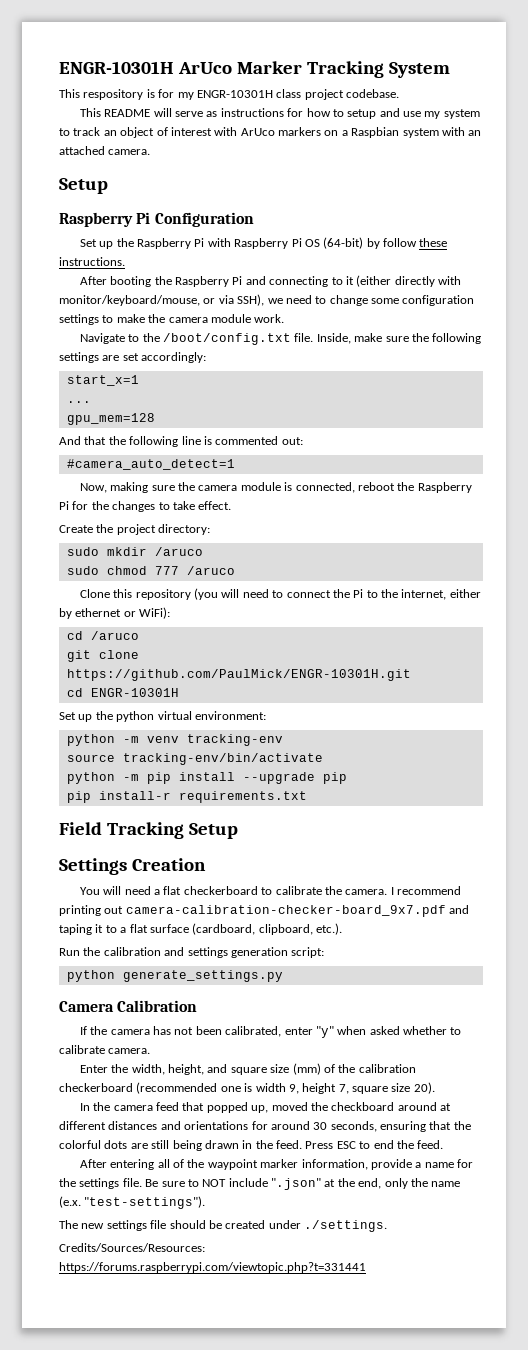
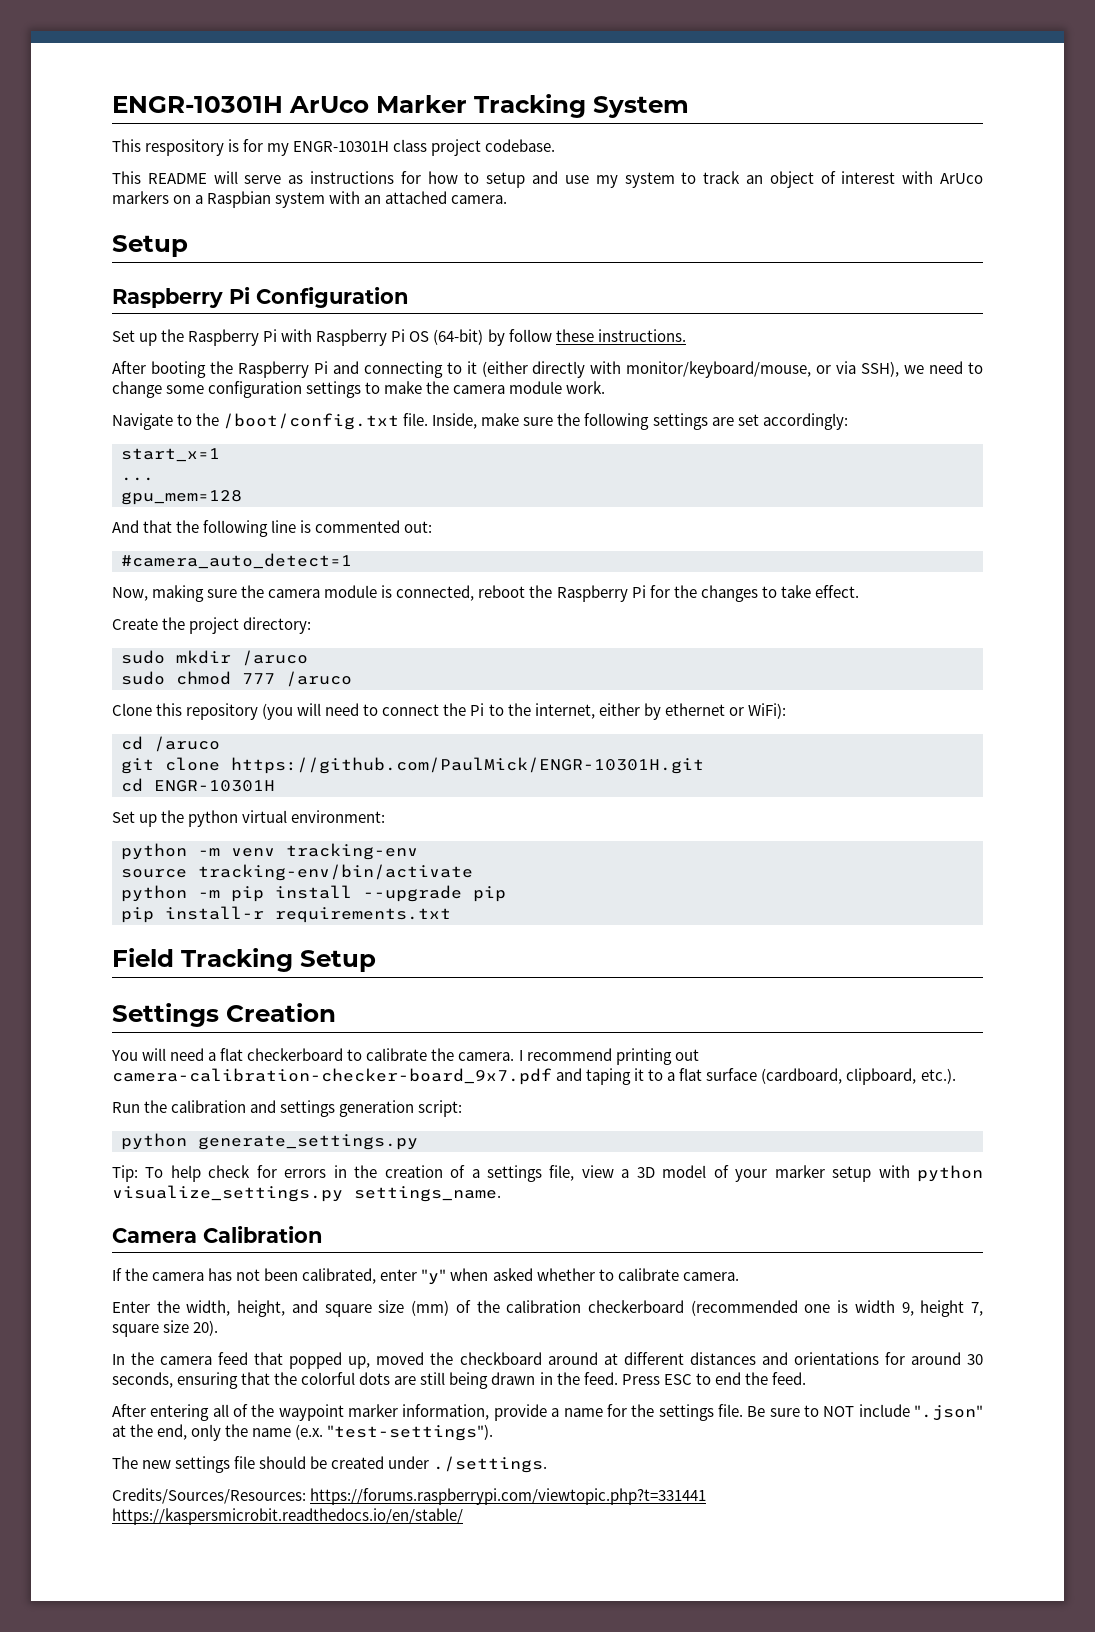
+ Tip: To help check for errors in the creation of a settings file, view a 3D model of your marker setup with python visualize_settings.py settings_name.
- Credits/Sources/Resources: https://forums.raspberrypi.com/viewtopic.php?t=331441
+ Credits/Sources/Resources: https://forums.raspberrypi.com/viewtopic.php?t=331441 https://kaspersmicrobit.readthedocs.io/en/stable/

